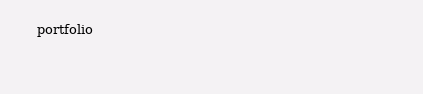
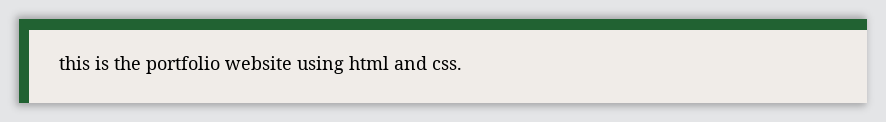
- portfolio
+ this is the portfolio website using html and css.

